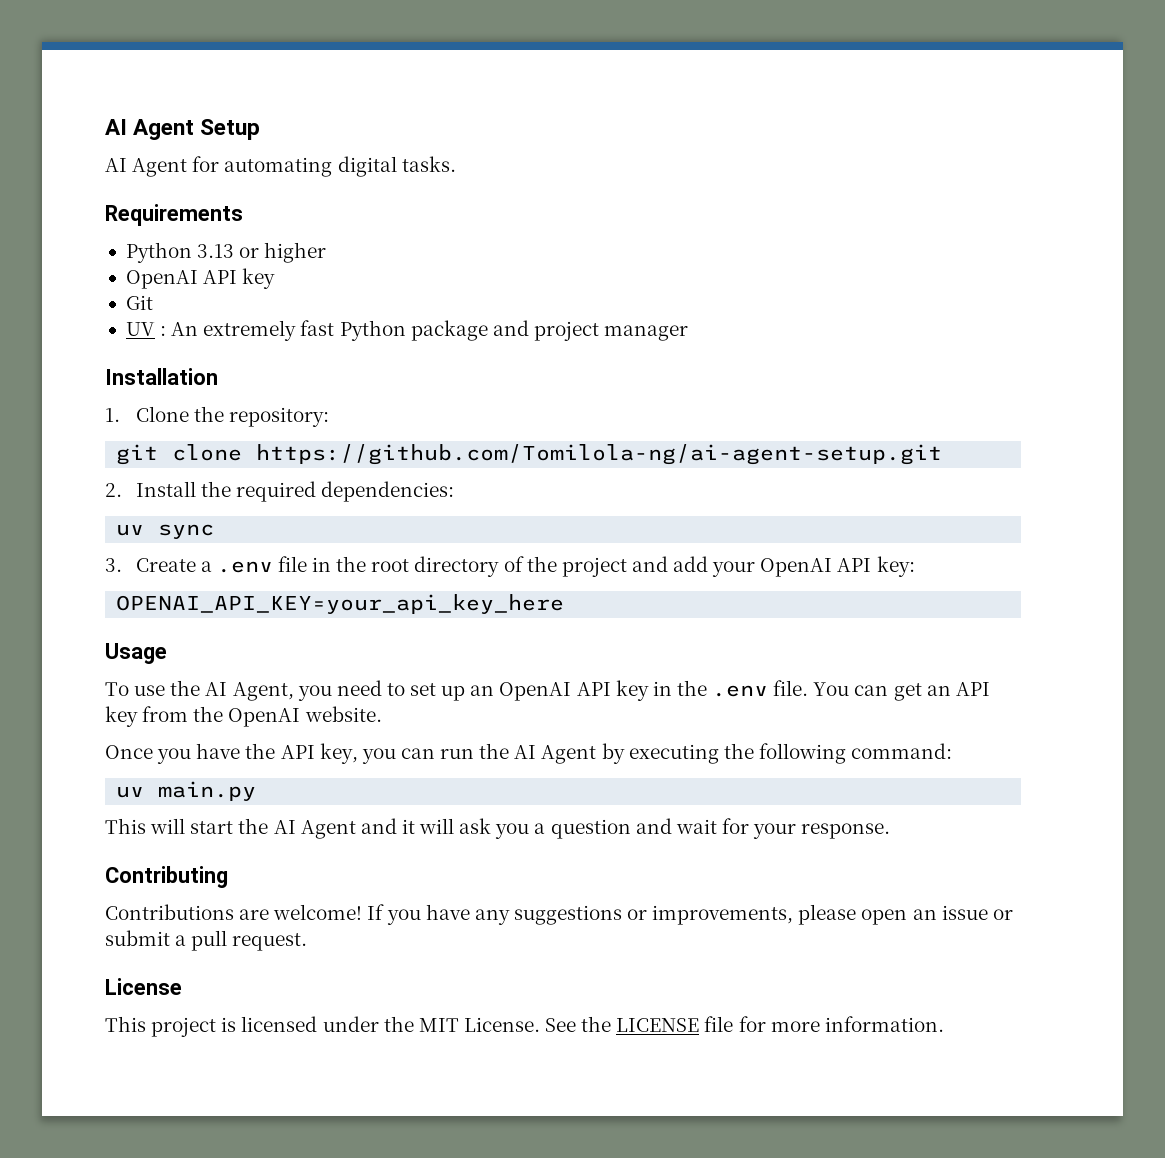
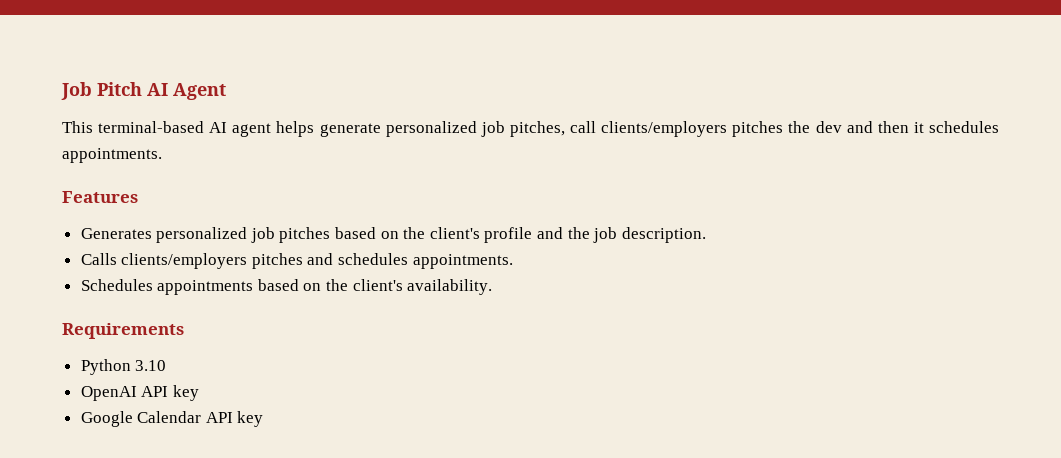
- AI Agent Setup
- AI Agent for automating digital tasks.
+ Job Pitch AI Agent
+ This terminal-based AI agent helps generate personalized job pitches, call clients/employers pitches the dev and then it schedules appointments.
+ Features
+ Generates personalized job pitches based on the client's profile and the job description.
+ Calls clients/employers pitches and schedules appointments.
+ Schedules appointments based on the client's availability.
- Python 3.13 or higher
+ Python 3.10
- Git
- UV : An extremely fast Python package and project manager
- Installation
- 1. Clone the repository:
- git clone https://github.com/Tomilola-ng/ai-agent-setup.git
- 2. Install the required dependencies:
- uv sync
- 3. Create a .env file in the root directory of the project and add your OpenAI API key:
- OPENAI_API_KEY=your_api_key_here
- Usage
- To use the AI Agent, you need to set up an OpenAI API key in the .env file. You can get an API key from the OpenAI website.
- Once you have the API key, you can run the AI Agent by executing the following command:
- uv main.py
- This will start the AI Agent and it will ask you a question and wait for your response.
- Contributing
- Contributions are welcome! If you have any suggestions or improvements, please open an issue or submit a pull request.
- License
- This project is licensed under the MIT License. See the LICENSE file for more information.
+ Google Calendar API key

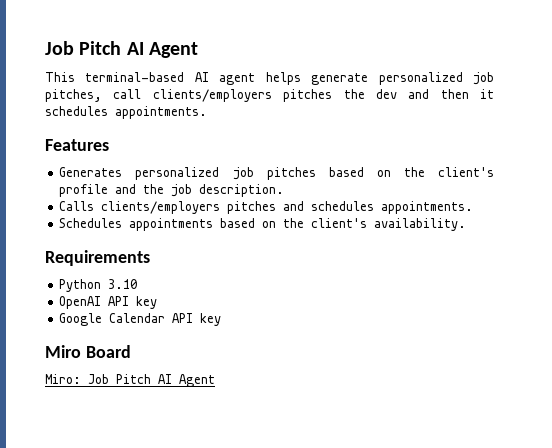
+ Miro Board
+ Miro: Job Pitch AI Agent

